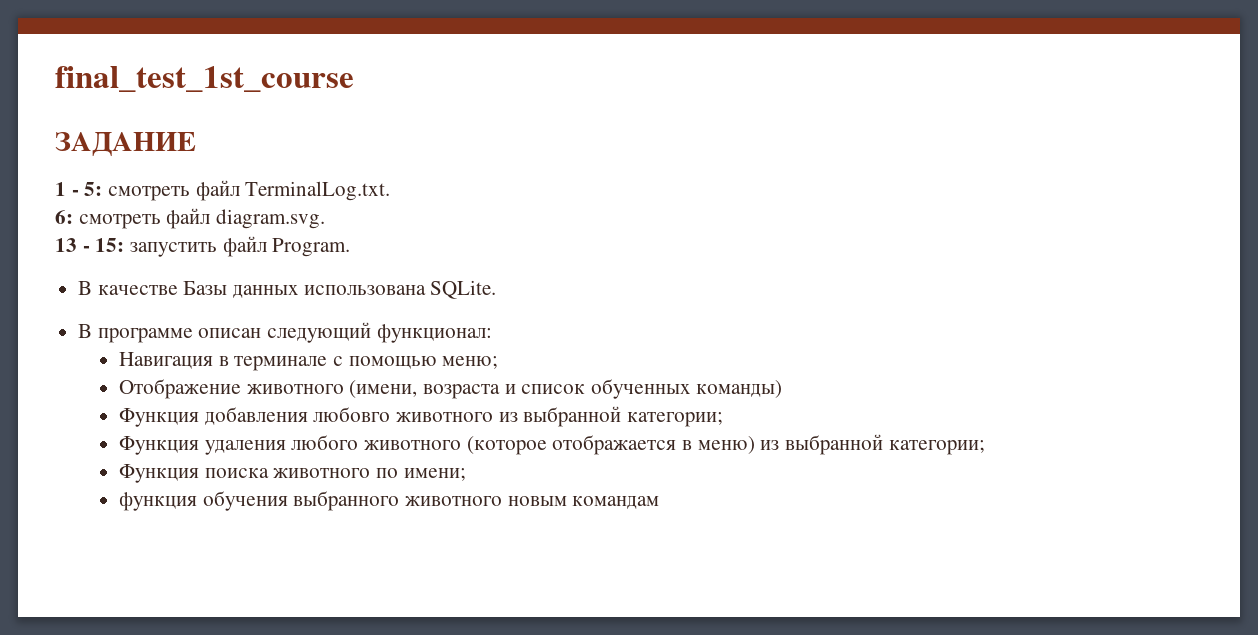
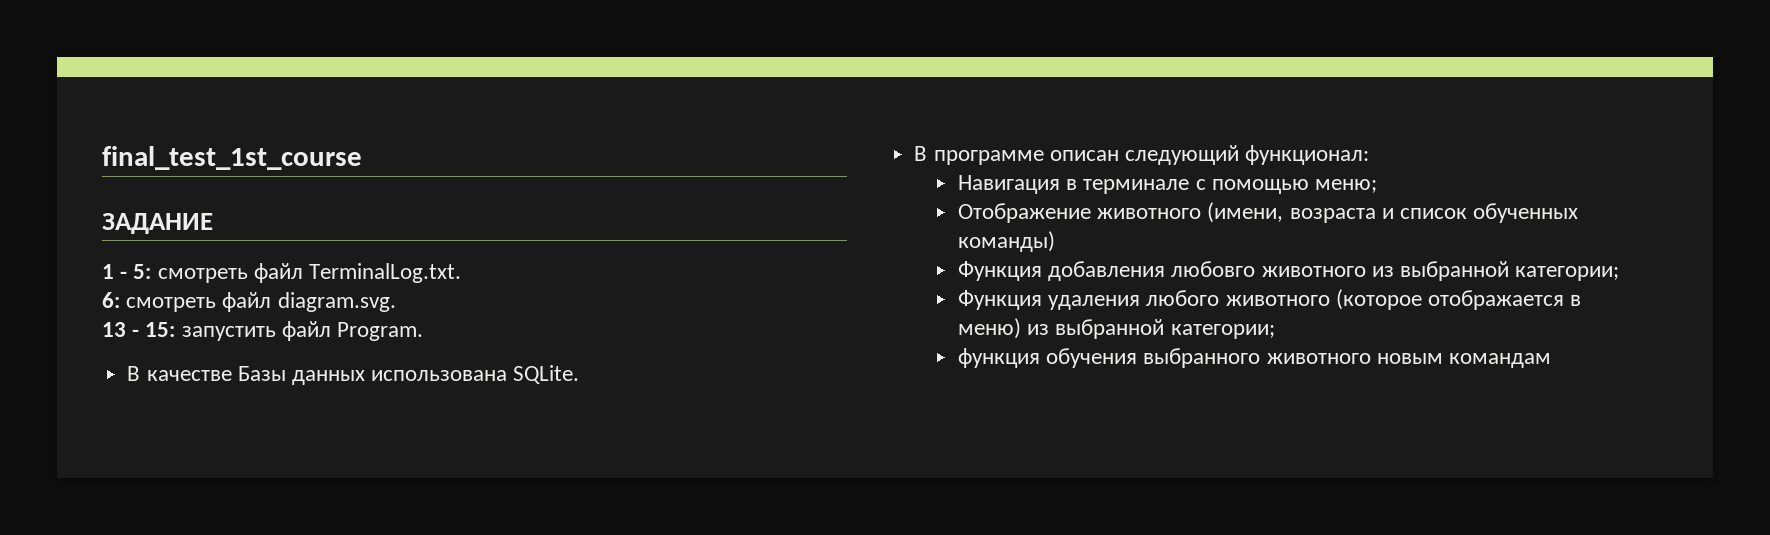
- Функция поиска животного по имени;

